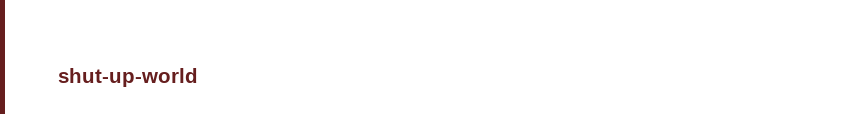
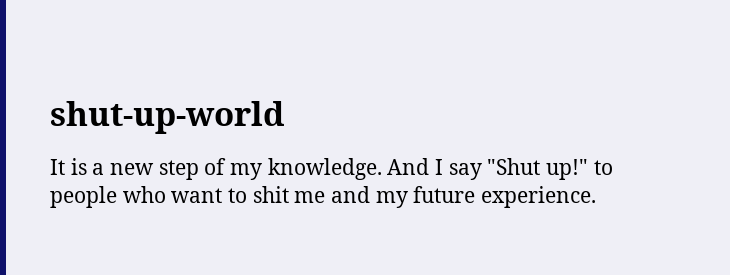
+ It is a new step of my knowledge. And I say "Shut up!" to people who want to shit me and my future experience.

